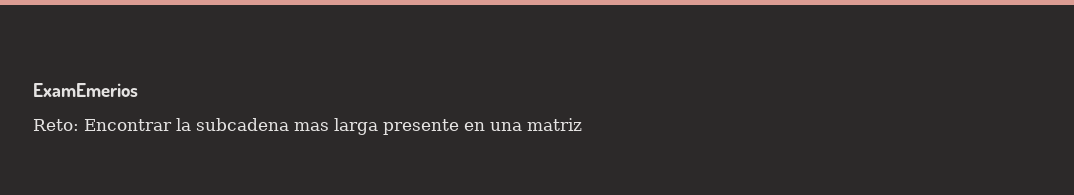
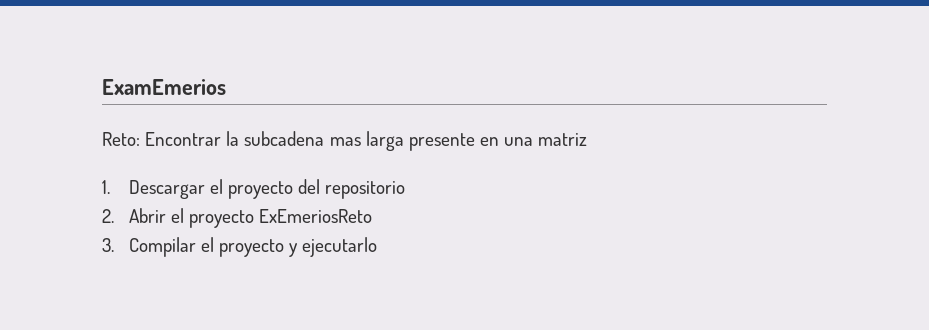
+ 1. Descargar el proyecto del repositorio
+ 2. Abrir el proyecto ExEmeriosReto
+ 3. Compilar el proyecto y ejecutarlo

